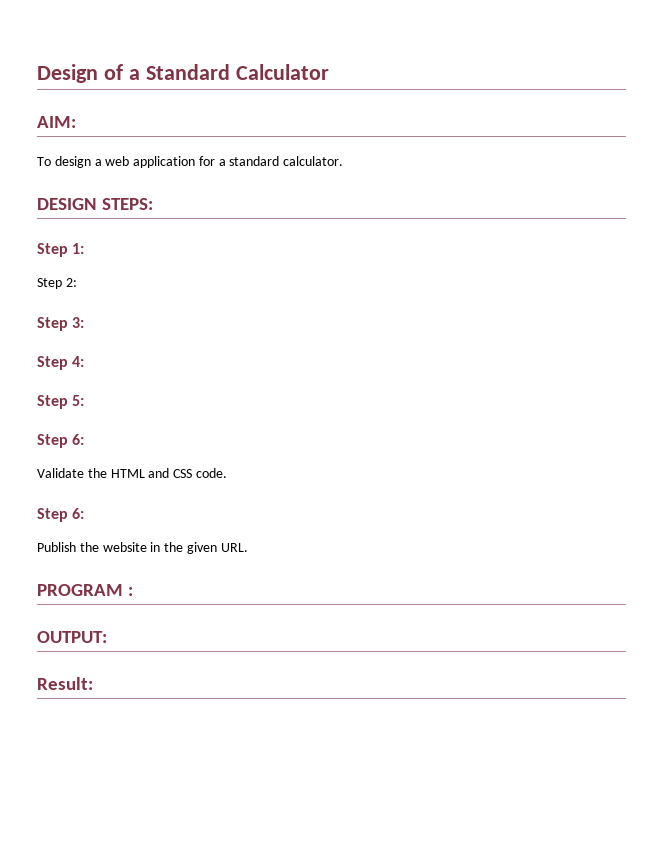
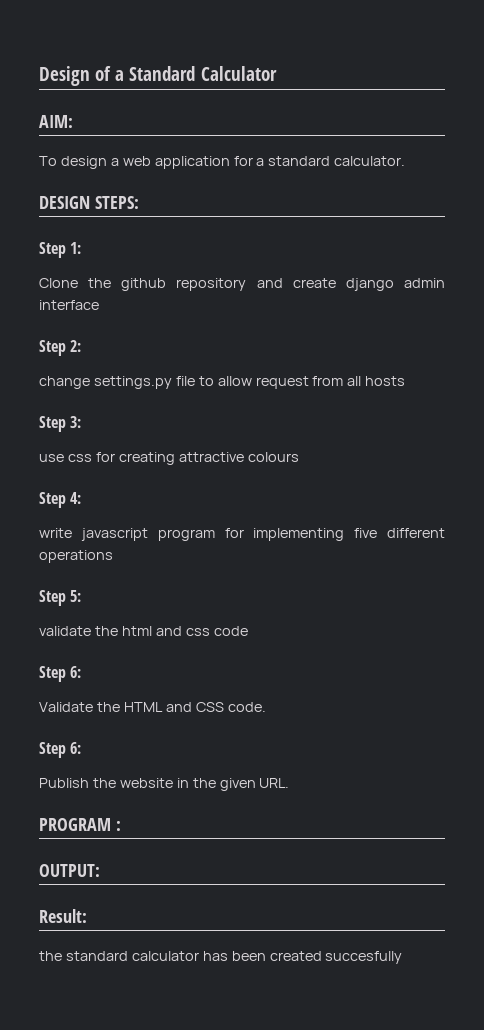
+ Clone the github repository and create django admin interface
  Step 2:
+ change settings.py file to allow request from all hosts
  Step 3:
+ use css for creating attractive colours
  Step 4:
+ write javascript program for implementing five different operations
  Step 5:
+ validate the html and css code
+ the standard calculator has been created succesfully

